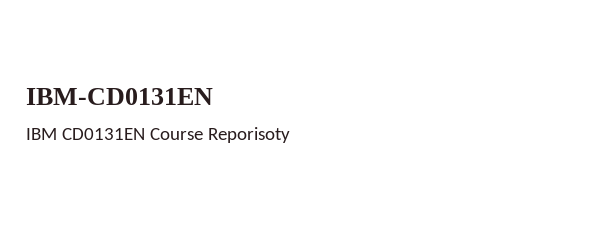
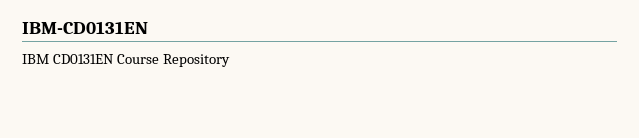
- IBM CD0131EN Course Reporisoty
+ IBM CD0131EN Course Repository

